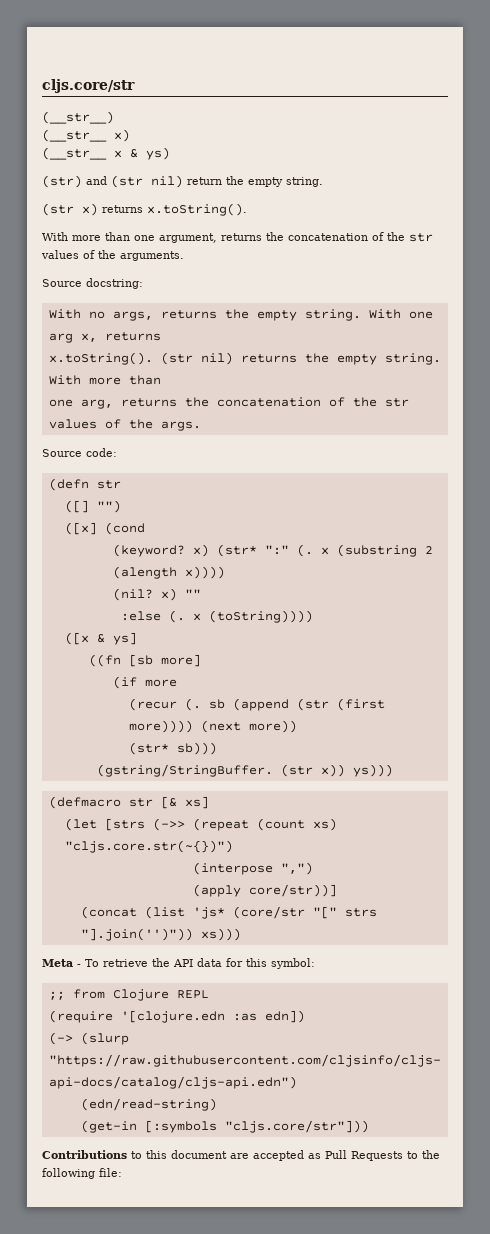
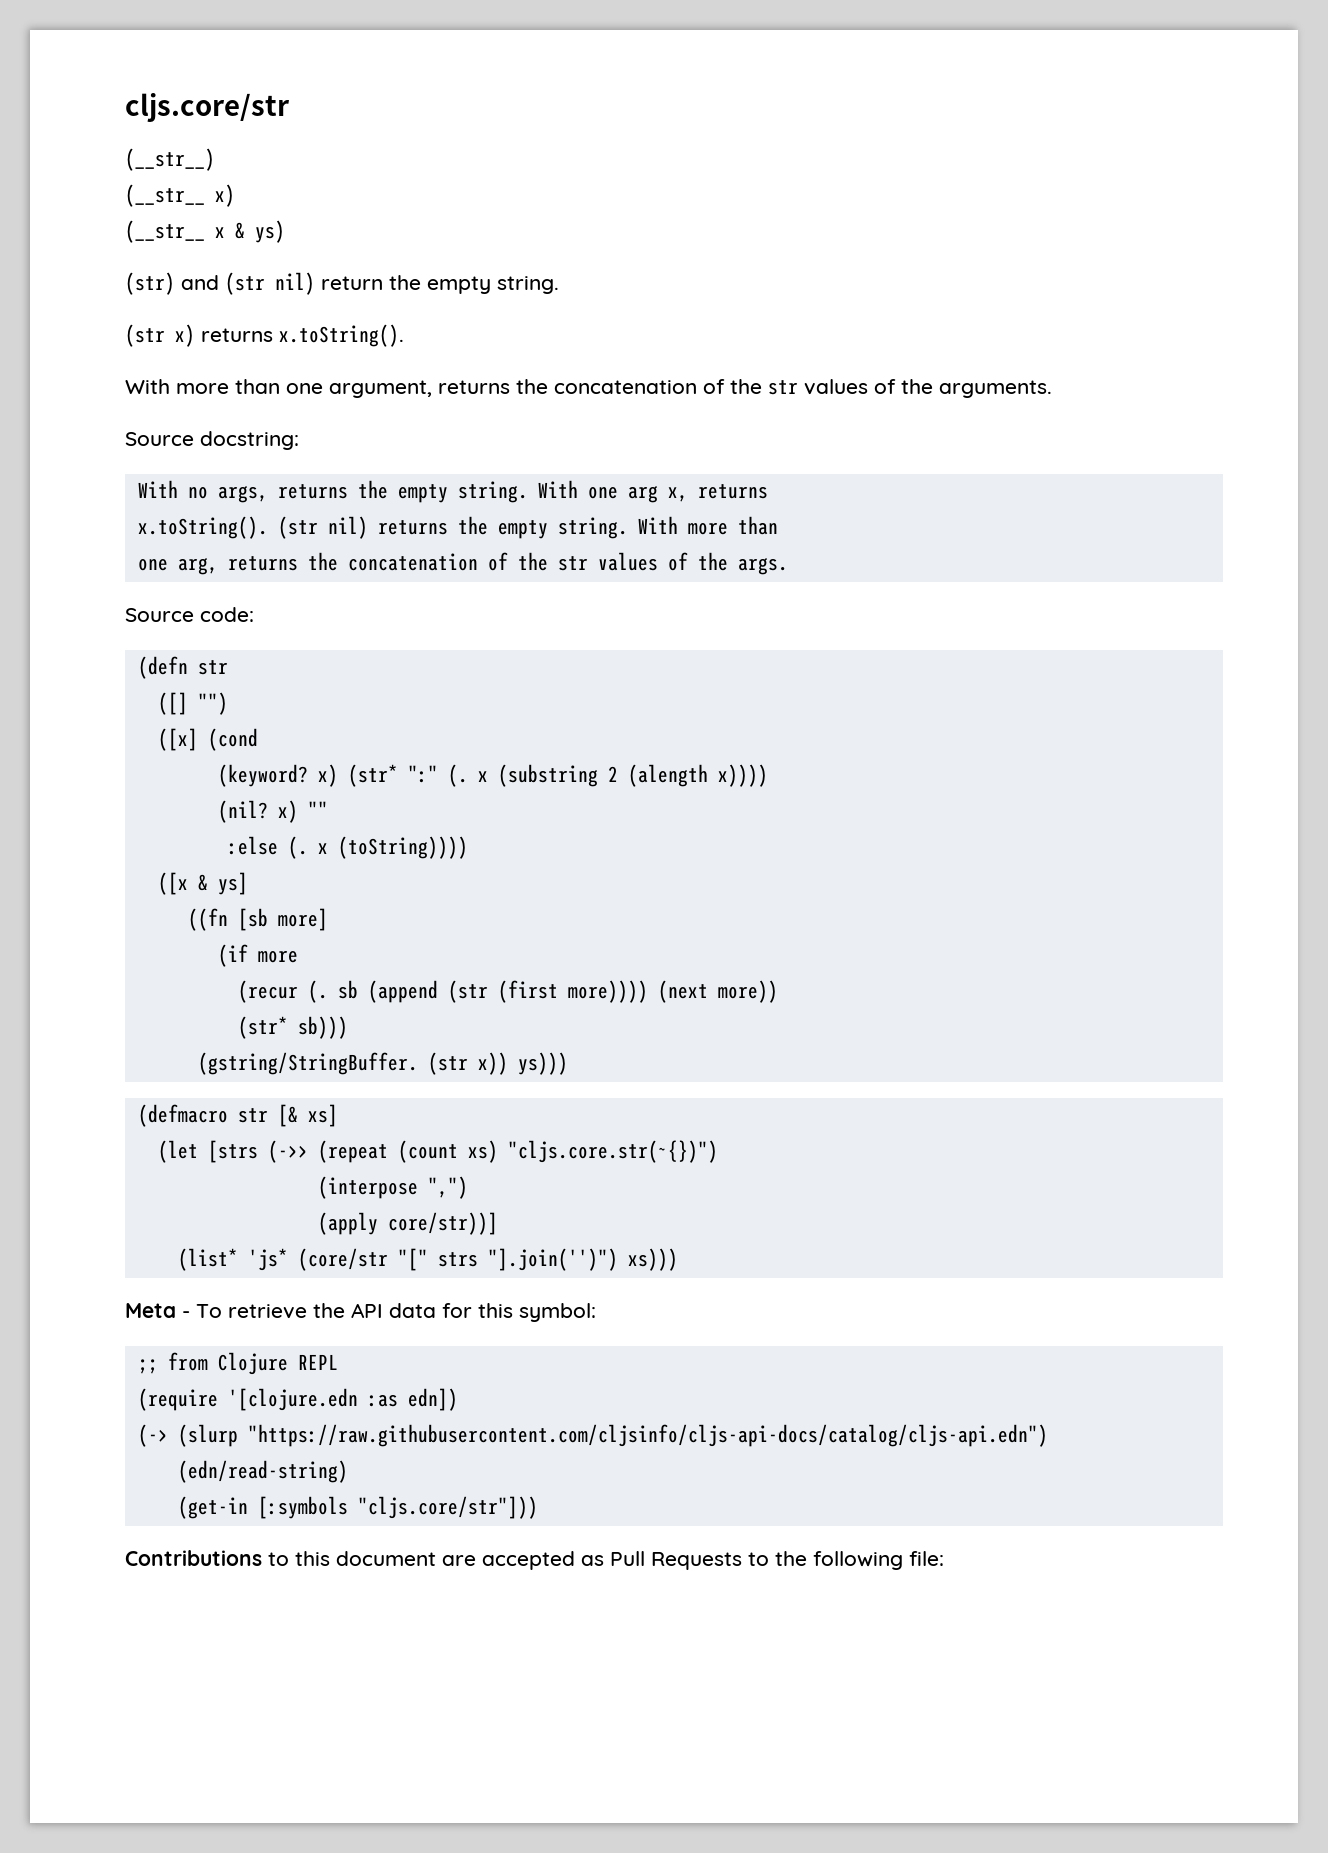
- (concat (list 'js* (core/str "[" strs "].join('')")) xs)))
+ (list* 'js* (core/str "[" strs "].join('')") xs)))

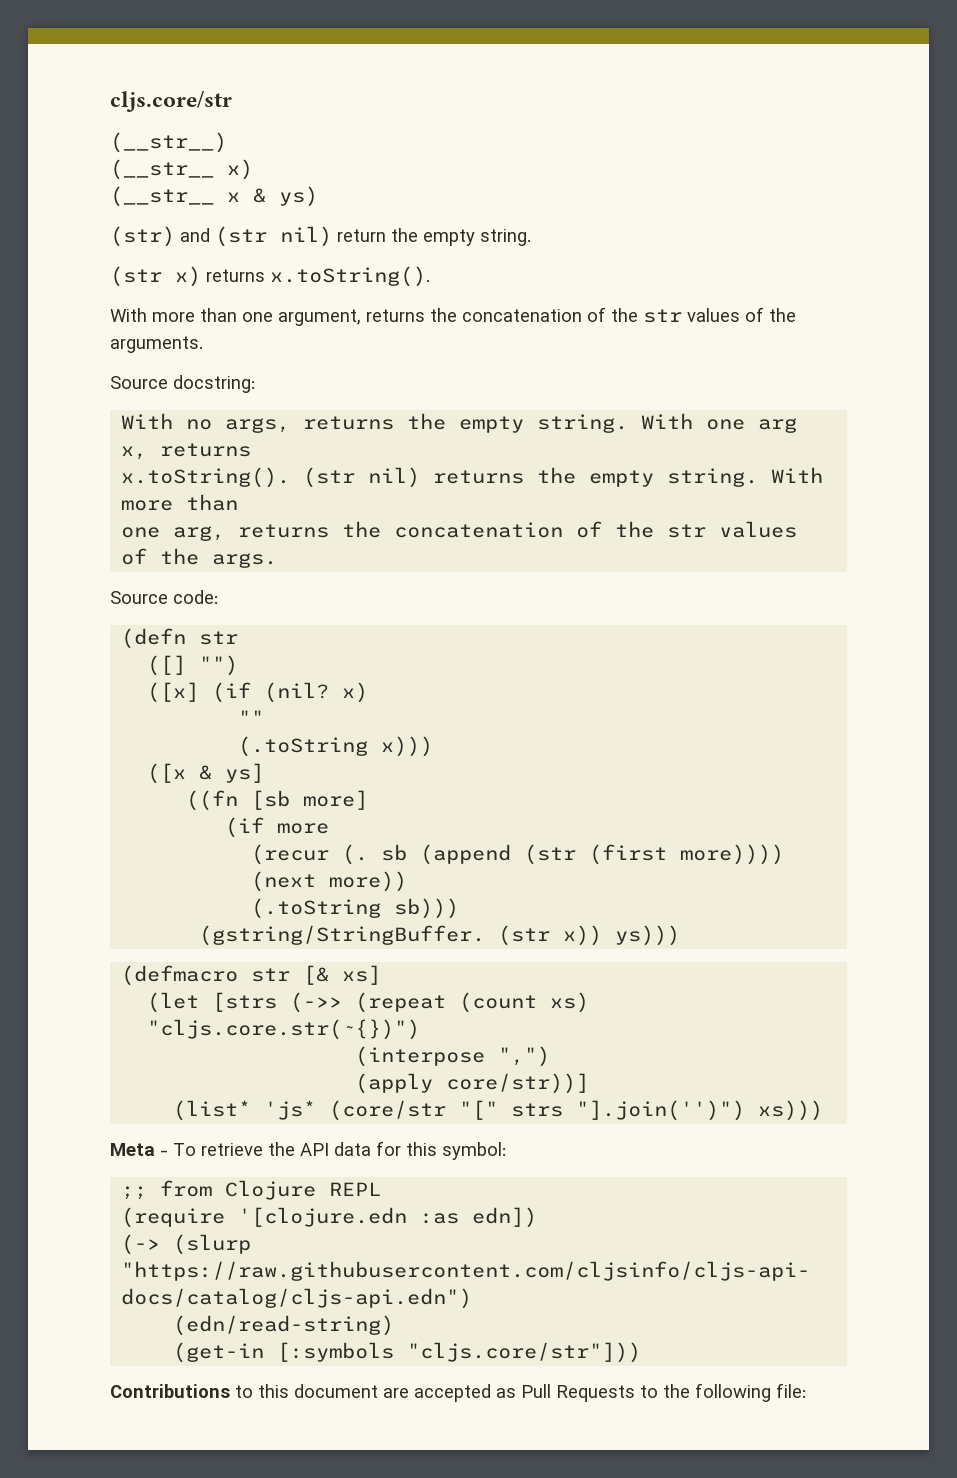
- ([x] (cond
- (keyword? x) (str* ":" (. x (substring 2 (alength x))))
- (nil? x) ""
+ ([x] (if (nil? x)
+ ""
- :else (. x (toString))))
+ (.toString x)))
- (str* sb)))
+ (.toString sb)))

